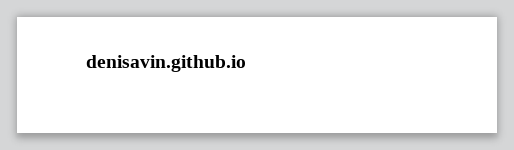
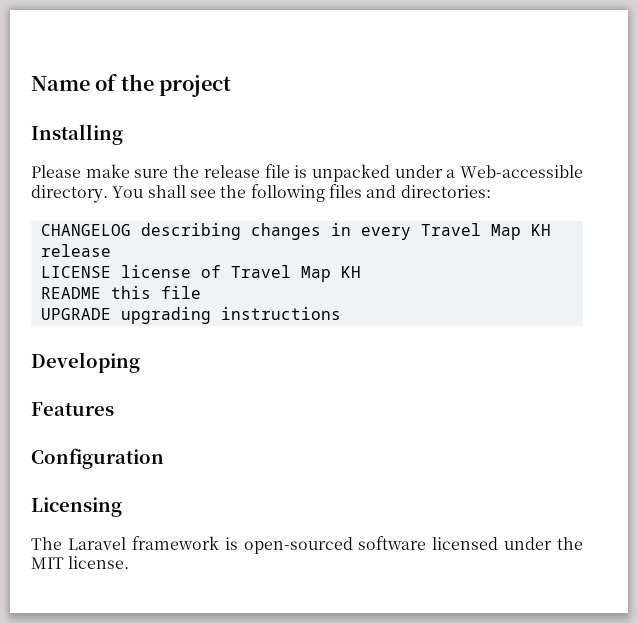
- denisavin.github.io
+ Name of the project
+ Installing
+ Please make sure the release file is unpacked under a Web-accessible directory. You shall see the following files and directories:
+ CHANGELOG describing changes in every Travel Map KH release
+ LICENSE license of Travel Map KH
+ README this file
+ UPGRADE upgrading instructions
+ Developing
+ Features
+ Configuration
+ Licensing
+ The Laravel framework is open-sourced software licensed under the MIT license.

